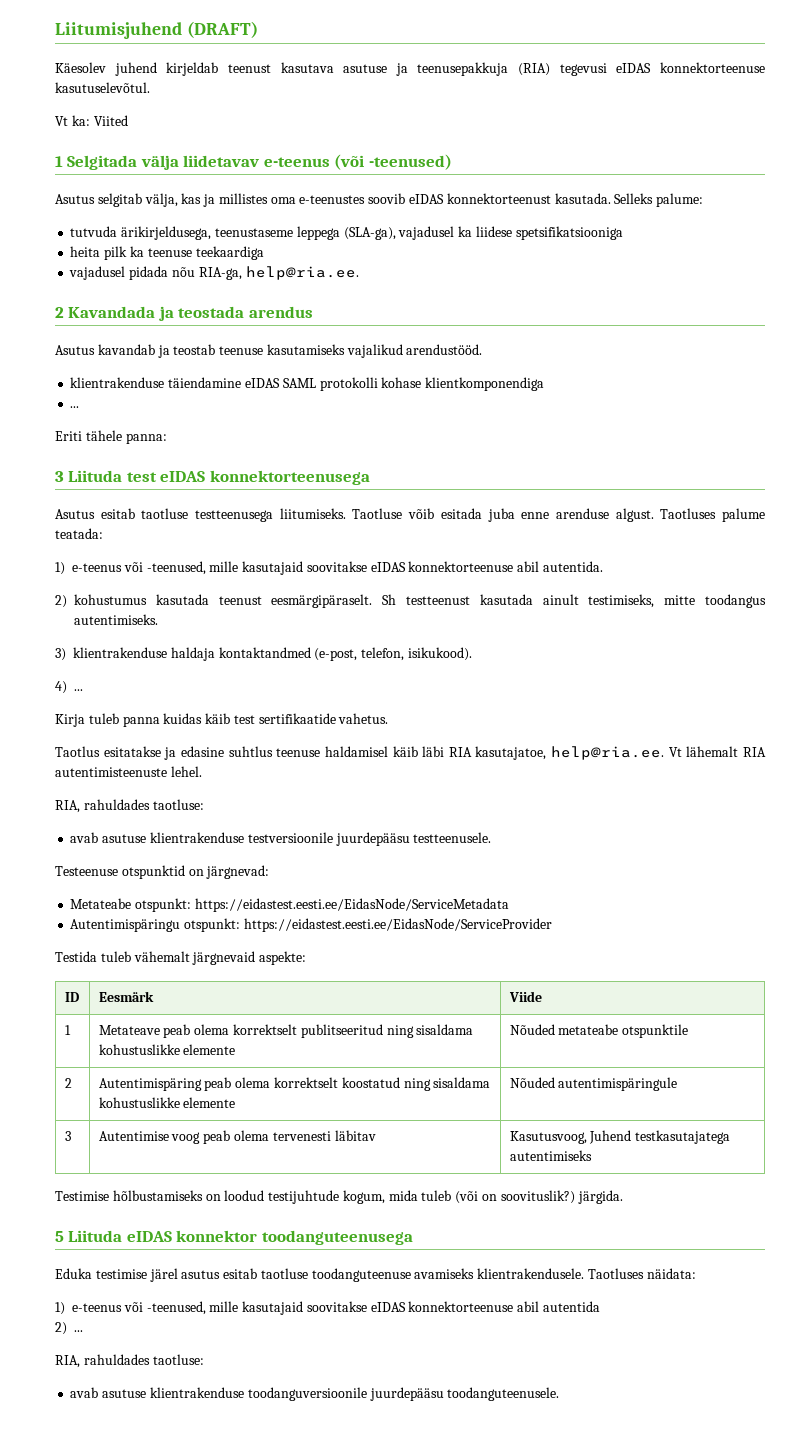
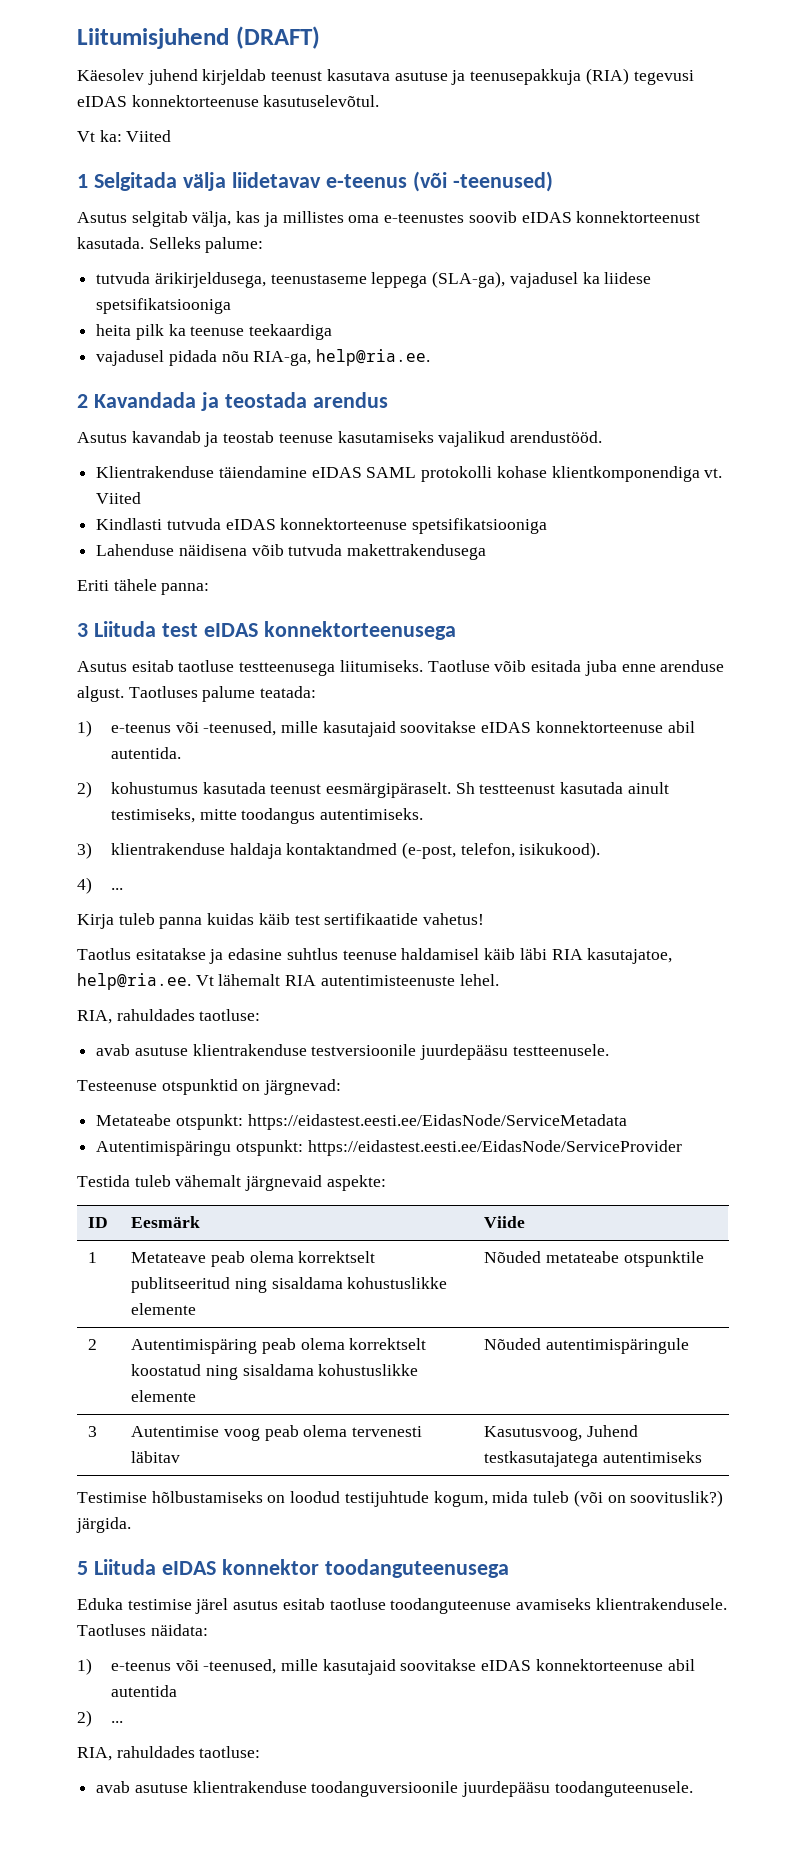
- klientrakenduse täiendamine eIDAS SAML protokolli kohase klientkomponendiga
- ...
+ Klientrakenduse täiendamine eIDAS SAML protokolli kohase klientkomponendiga vt. Viited
+ Kindlasti tutvuda eIDAS konnektorteenuse spetsifikatsiooniga
+ Lahenduse näidisena võib tutvuda makettrakendusega
- Kirja tuleb panna kuidas käib test sertifikaatide vahetus.
+ Kirja tuleb panna kuidas käib test sertifikaatide vahetus!

